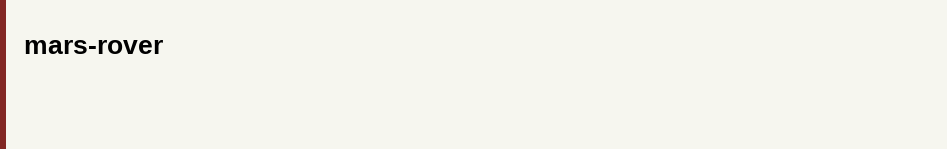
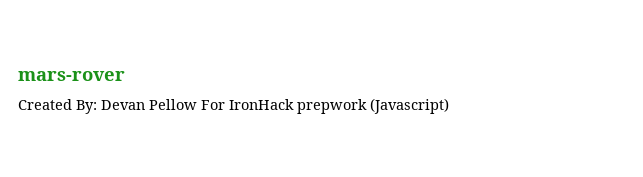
+ Created By: Devan Pellow For IronHack prepwork (Javascript)

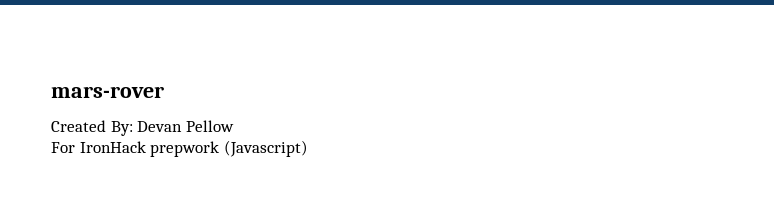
- Created By: Devan Pellow For IronHack prepwork (Javascript)
+ Created By: Devan Pellow
+ For IronHack prepwork (Javascript)

